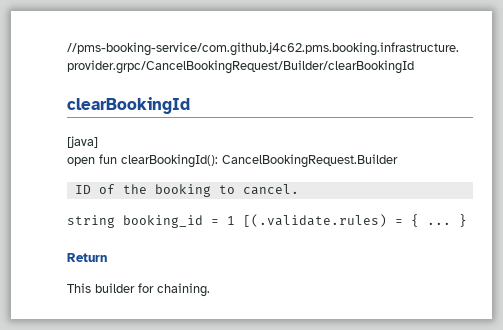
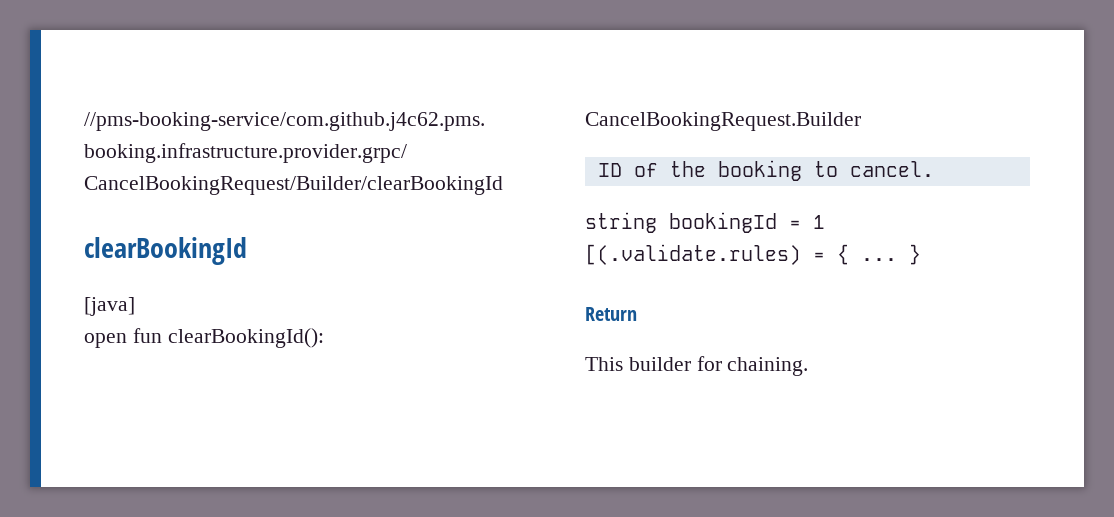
- string booking_id = 1 [(.validate.rules) = { ...
+ string bookingId = 1 [(.validate.rules) = { ...

